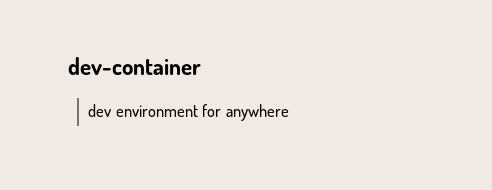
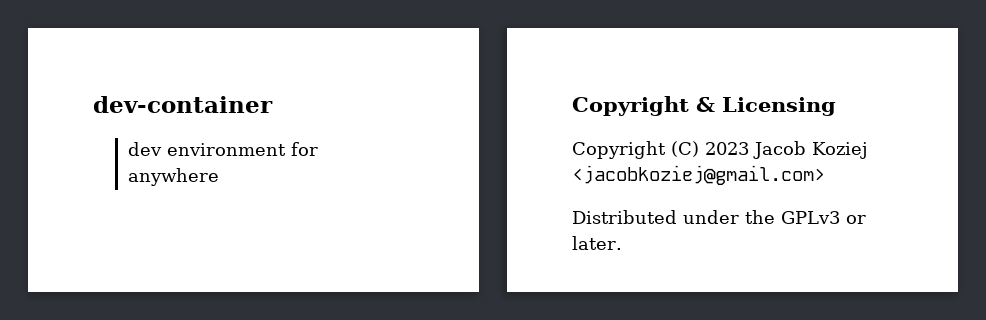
+ Copyright & Licensing
+ Copyright (C) 2023 Jacob Koziej <jacobkoziej@gmail.com>
+ Distributed under the GPLv3 or later.

